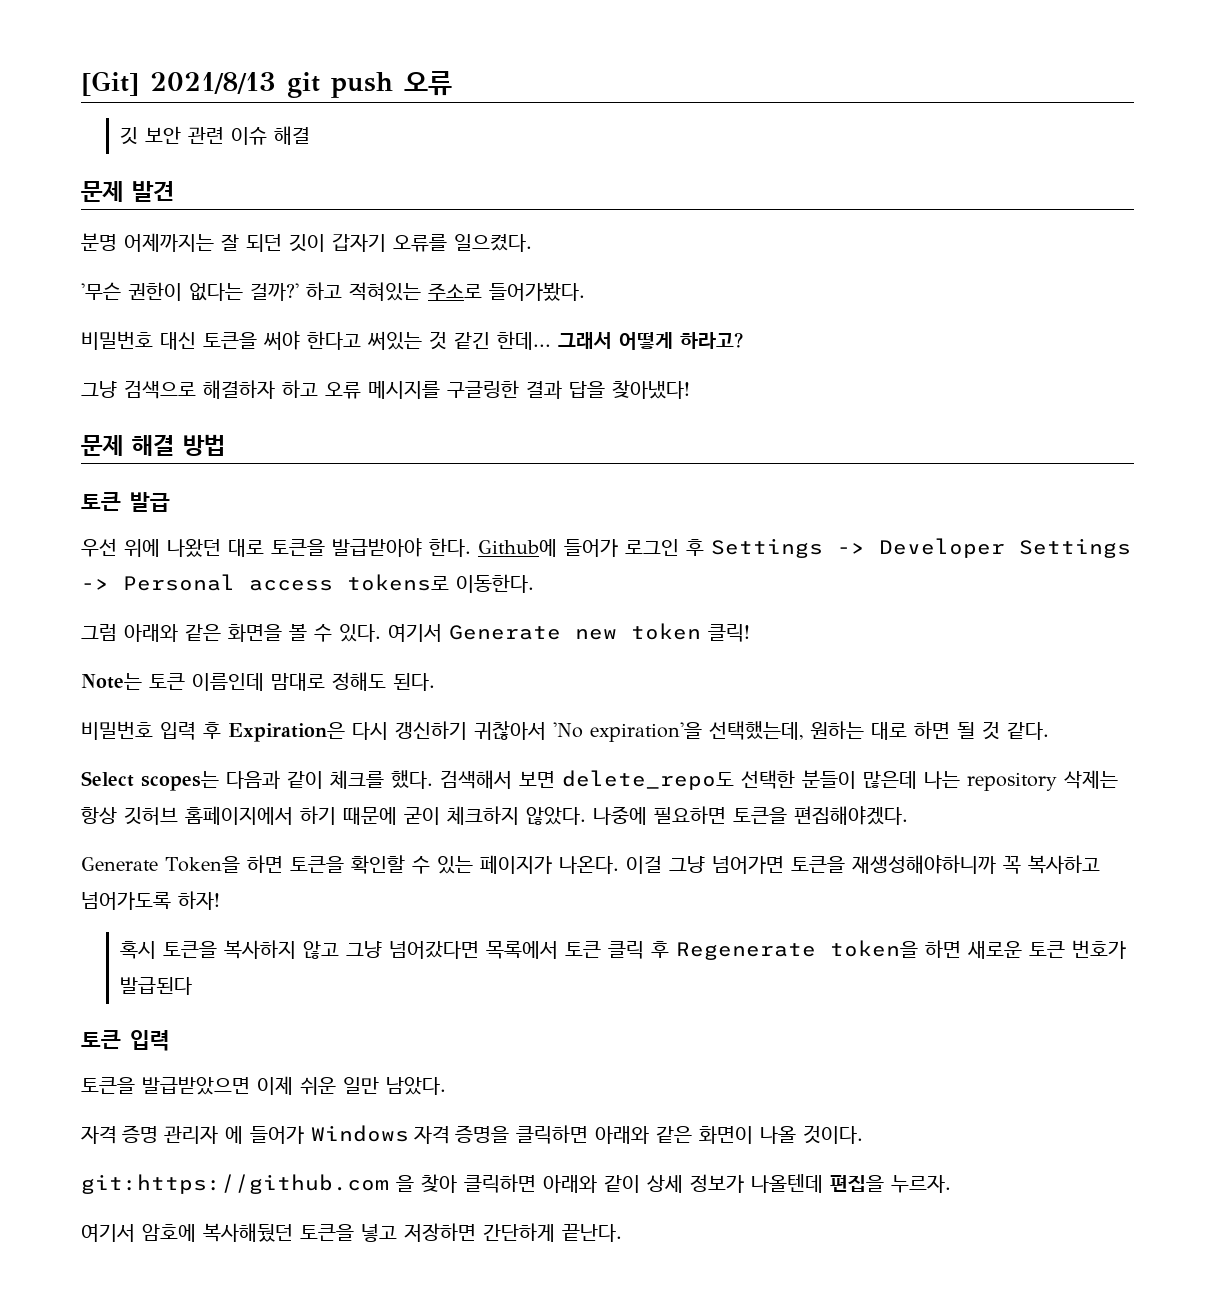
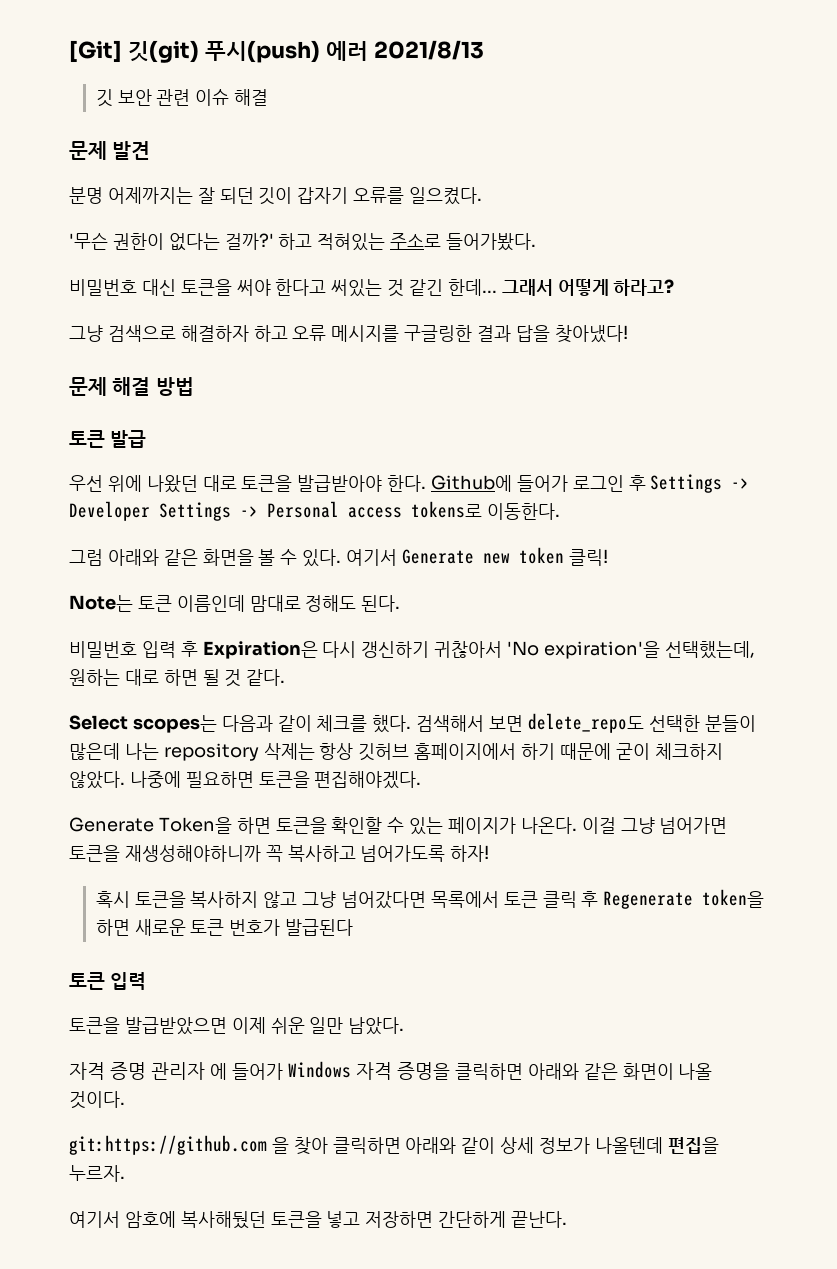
- [Git] 2021/8/13 git push 오류
+ [Git] 깃(git) 푸시(push) 에러 2021/8/13

